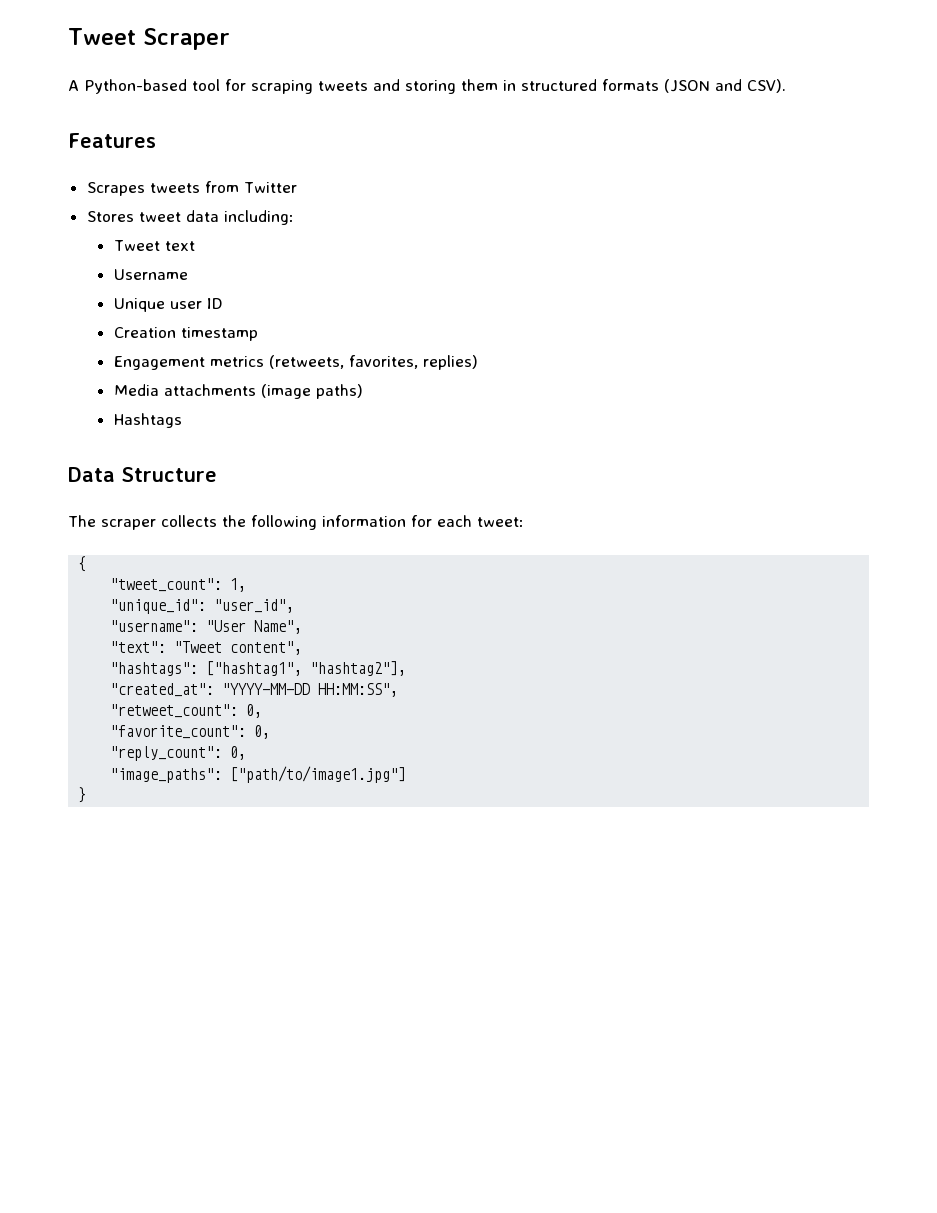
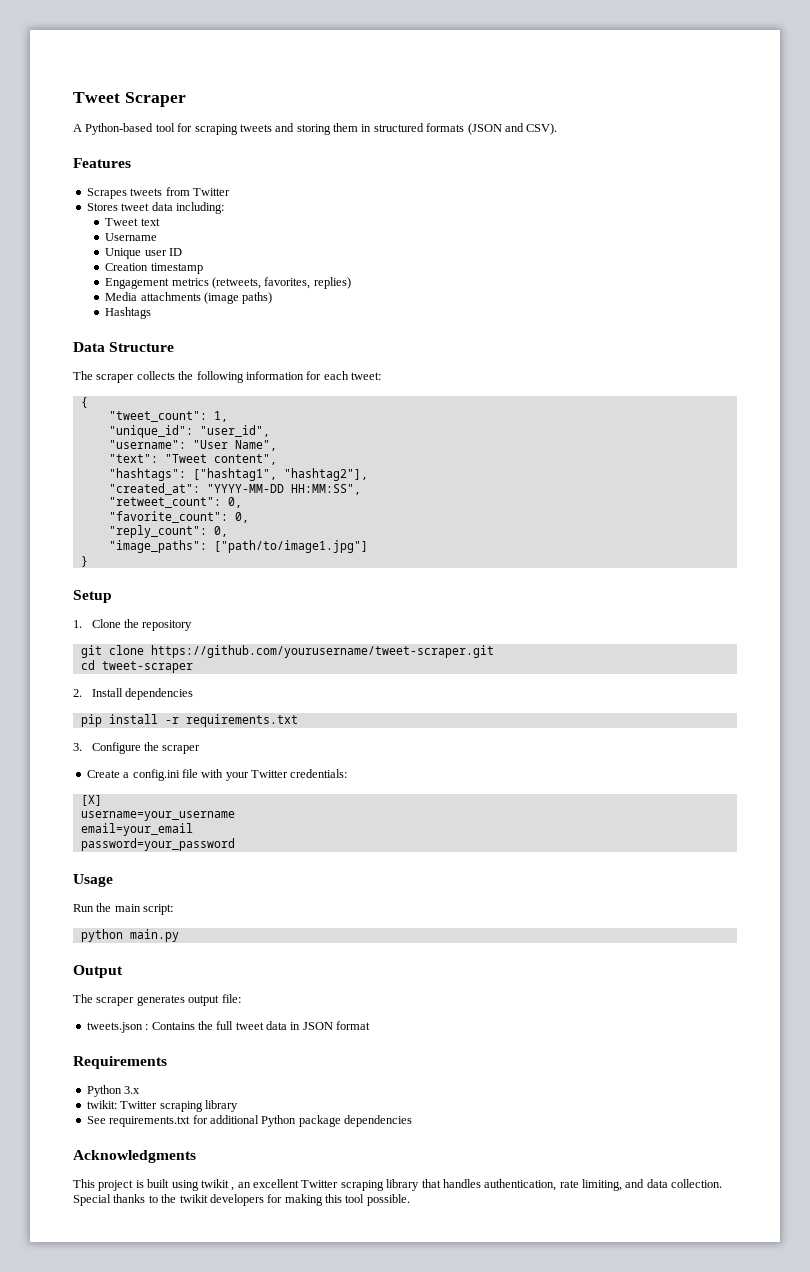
+ Setup
+ 1. Clone the repository
+ git clone https://github.com/yourusername/tweet-scraper.git
+ cd tweet-scraper
+ 2. Install dependencies
+ pip install -r requirements.txt
+ 3. Configure the scraper
+ Create a config.ini file with your Twitter credentials:
+ [X]
+ username=your_username
+ email=your_email
+ password=your_password
+ Usage
+ Run the main script:
+ python main.py
+ Output
+ The scraper generates output file:
+ tweets.json : Contains the full tweet data in JSON format
+ Requirements
+ Python 3.x
+ twikit: Twitter scraping library
+ See requirements.txt for additional Python package dependencies
+ Acknowledgments
+ This project is built using twikit , an excellent Twitter scraping library that handles authentication, rate limiting, and data collection. Special thanks to the twikit developers for making this tool possible.

